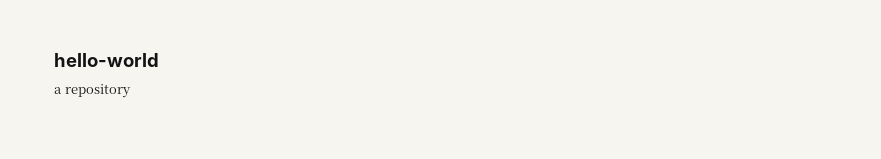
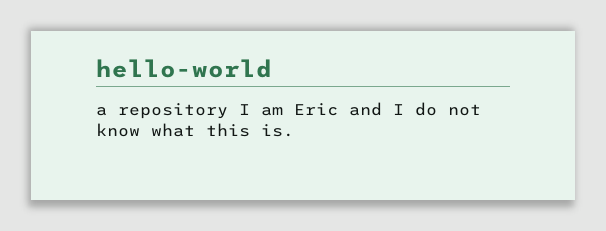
- a repository
+ a repository I am Eric and I do not know what this is.

